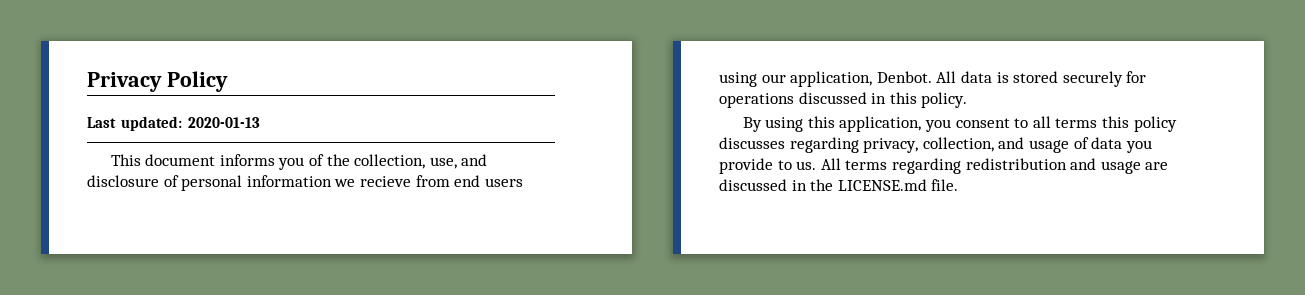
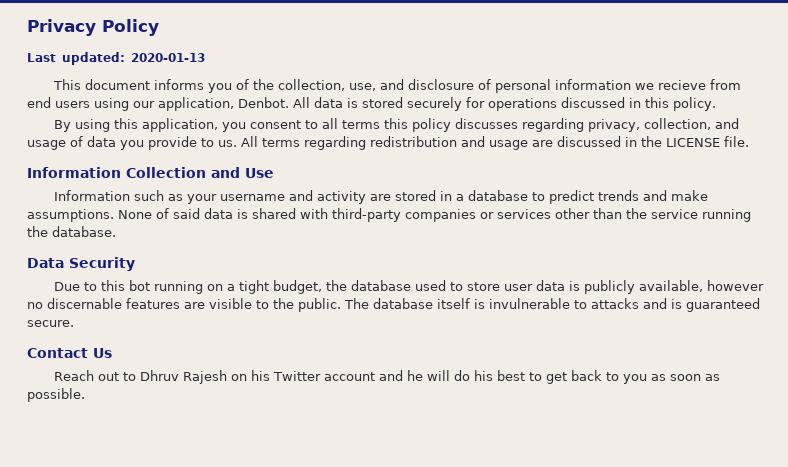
- All terms regarding redistribution and usage are discussed in the LICENSE.md file.
+ All terms regarding redistribution and usage are discussed in the LICENSE file.
+ Information Collection and Use
+ Information such as your username and activity are stored in a database to predict trends and make assumptions. None of said data is shared with third-party companies or services other than the service running the database.
+ Data Security
+ Due to this bot running on a tight budget, the database used to store user data is publicly available, however no discernable features are visible to the public. The database itself is invulnerable to attacks and is guaranteed secure.
+ Contact Us
+ Reach out to Dhruv Rajesh on his Twitter account and he will do his best to get back to you as soon as possible.

